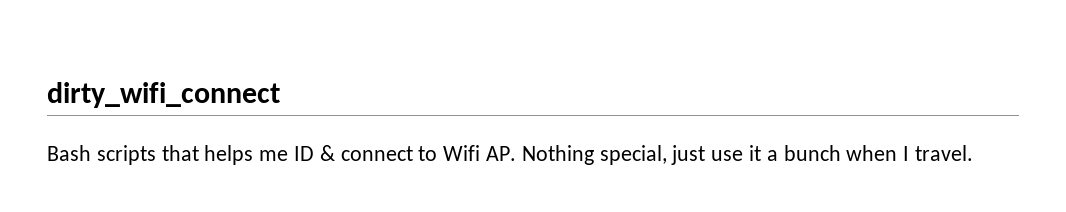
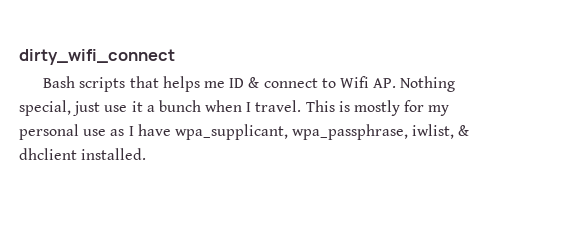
+ This is mostly for my personal use as I have wpa_supplicant, wpa_passphrase, iwlist, & dhclient installed.

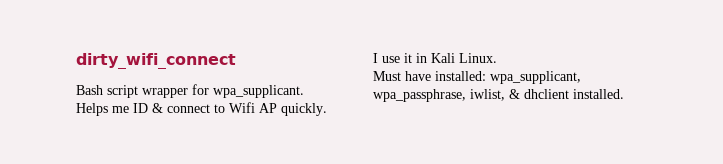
- Bash scripts that helps me ID & connect to Wifi AP. Nothing special, just use it a bunch when I travel. This is mostly for my personal use as I have wpa_supplicant, wpa_passphrase, iwlist, & dhclient installed.
+ Bash script wrapper for wpa_supplicant.
+ Helps me ID & connect to Wifi AP quickly.
+ I use it in Kali Linux.
+ Must have installed: wpa_supplicant, wpa_passphrase, iwlist, & dhclient installed.

